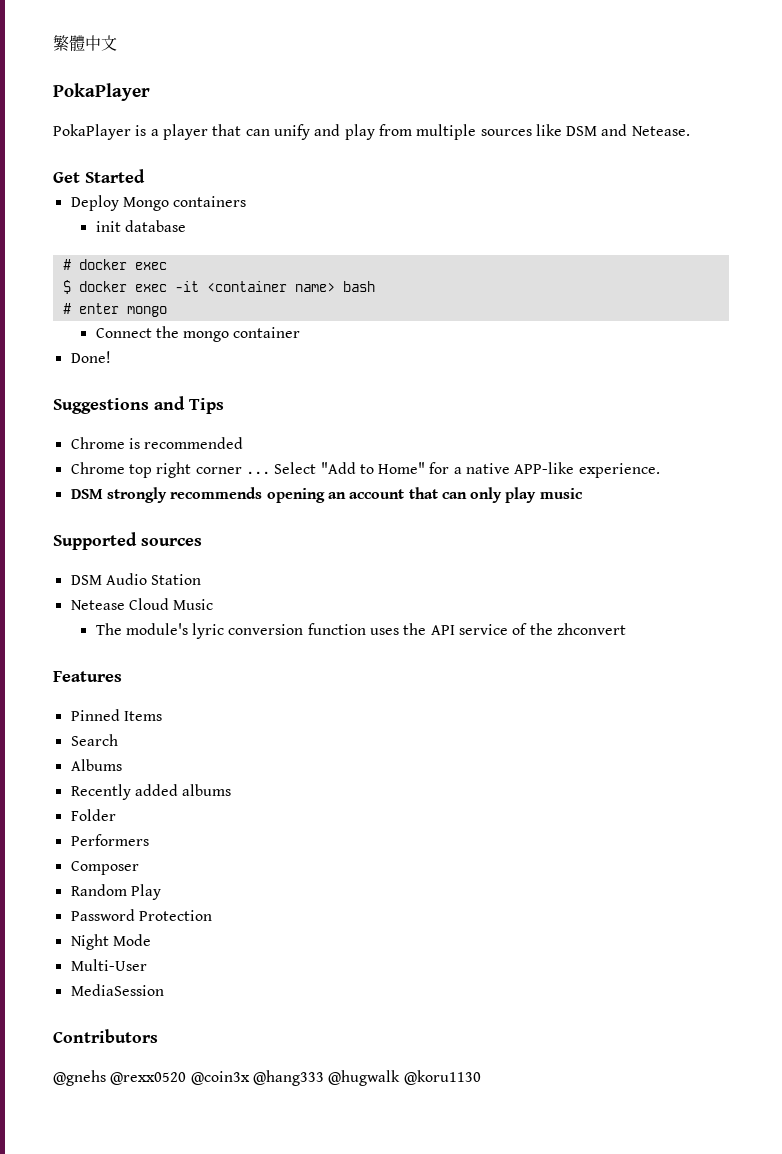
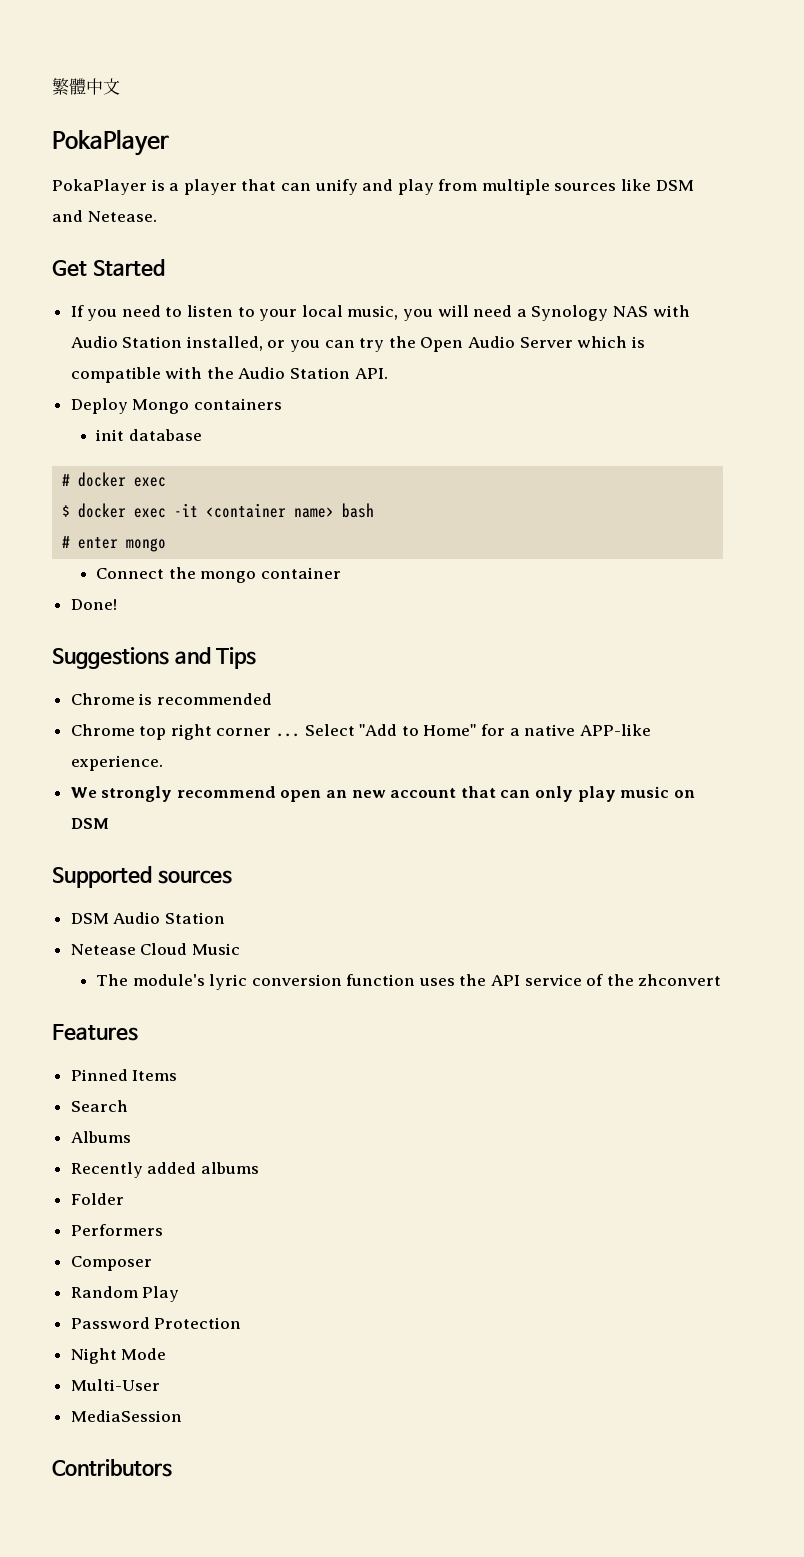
+ If you need to listen to your local music, you will need a Synology NAS with Audio Station installed, or you can try the Open Audio Server which is compatible with the Audio Station API.
- DSM strongly recommends opening an account that can only play music
+ We strongly recommend open an new account that can only play music on DSM
- @gnehs @rexx0520 @coin3x @hang333 @hugwalk @koru1130

